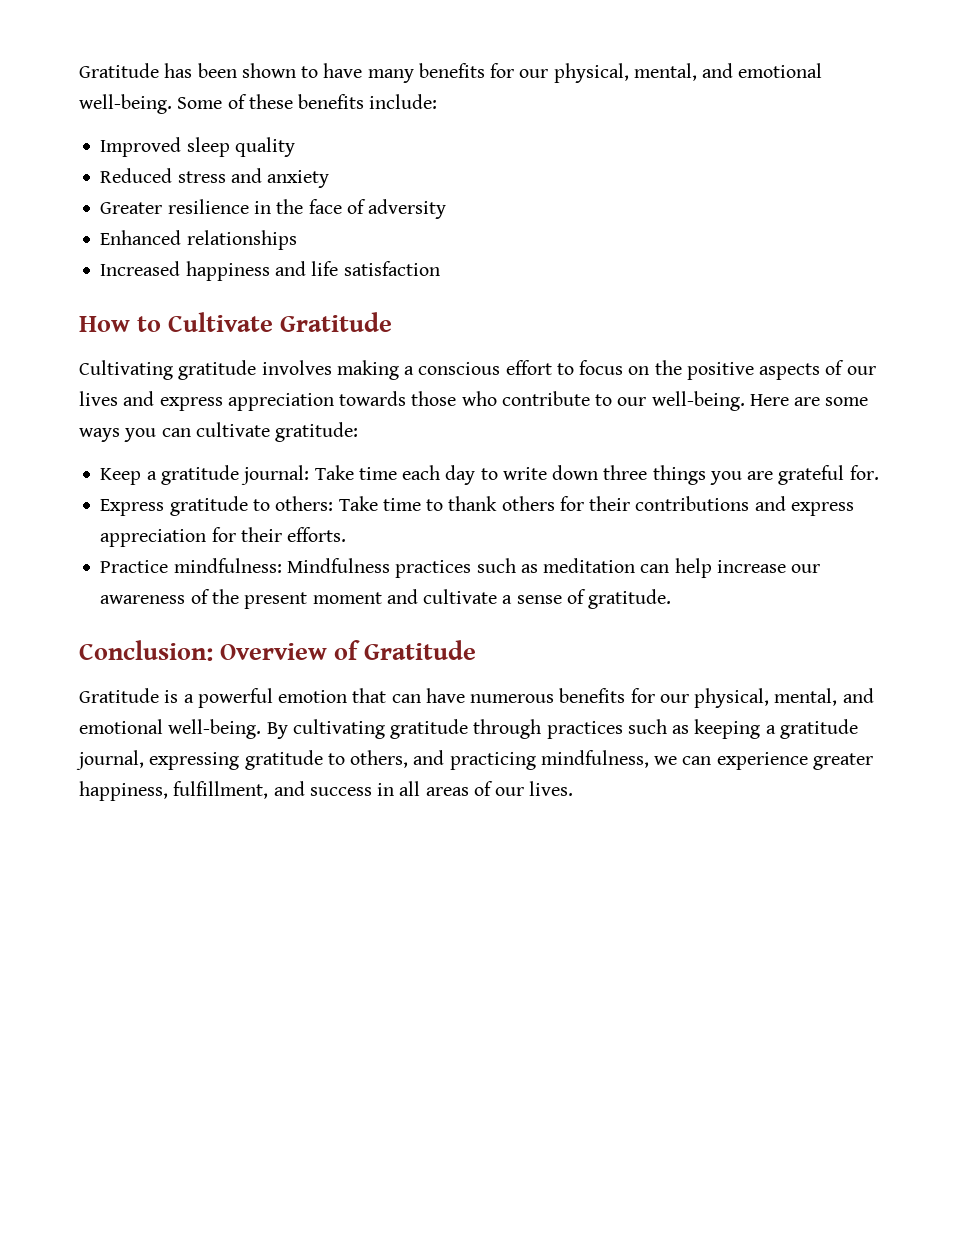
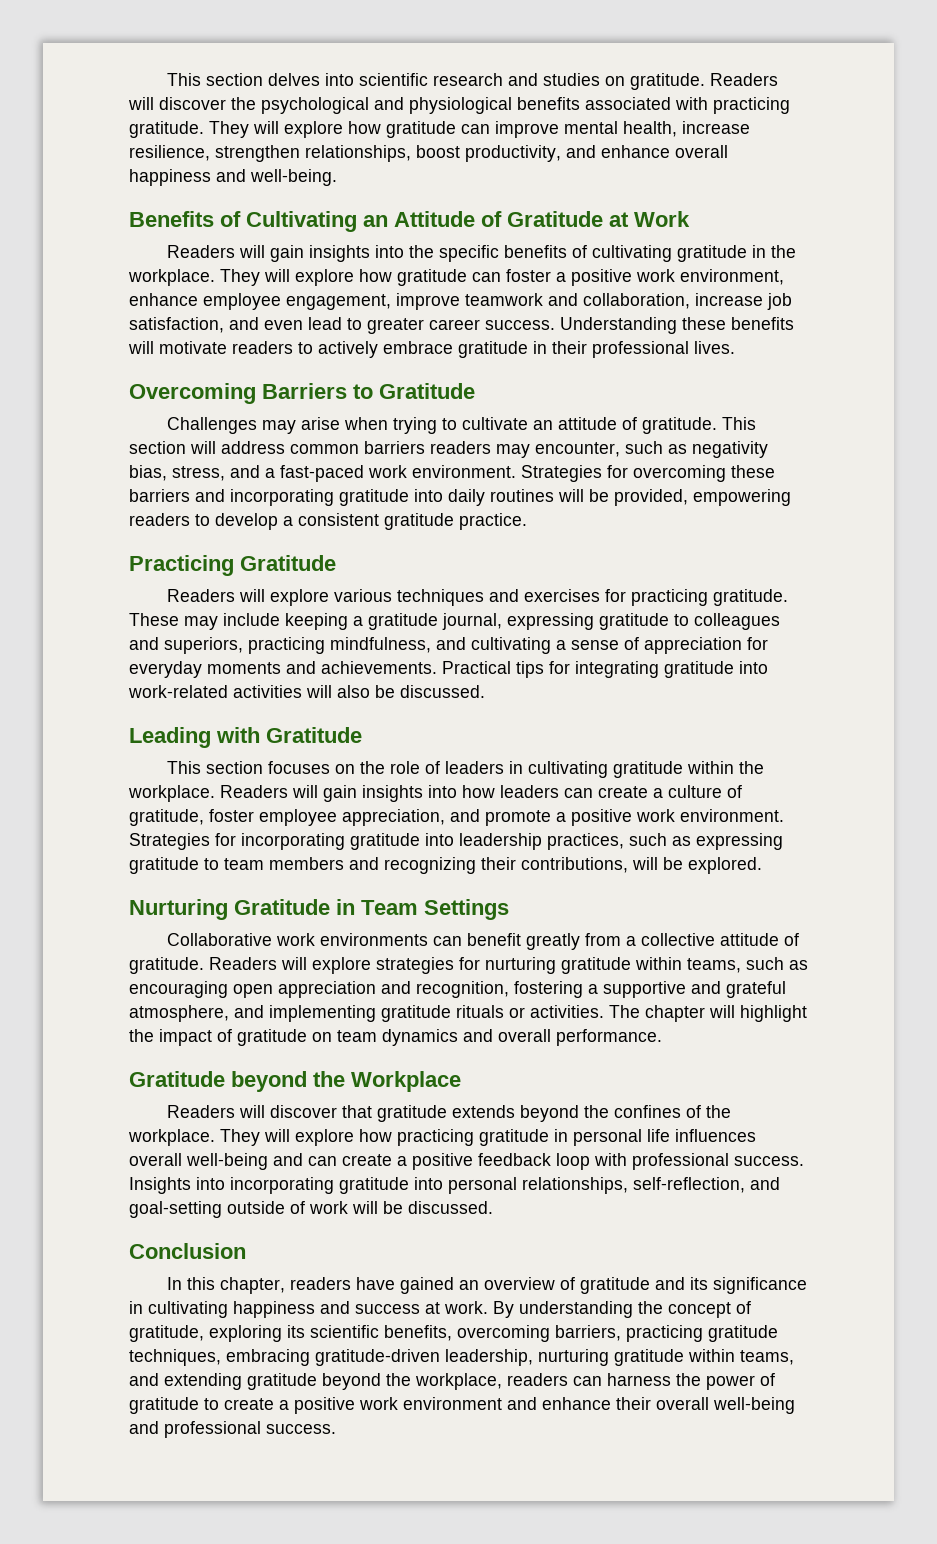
- Gratitude has been shown to have many benefits for our physical, mental, and emotional well-being. Some of these benefits include:
- Improved sleep quality
- Reduced stress and anxiety
- Greater resilience in the face of adversity
- Enhanced relationships
- Increased happiness and life satisfaction
- How to Cultivate Gratitude
- Cultivating gratitude involves making a conscious effort to focus on the positive aspects of our lives and express appreciation towards those who contribute to our well-being. Here are some ways you can cultivate gratitude:
- Keep a gratitude journal: Take time each day to write down three things you are grateful for.
- Express gratitude to others: Take time to thank others for their contributions and express appreciation for their efforts.
- Practice mindfulness: Mindfulness practices such as meditation can help increase our awareness of the present moment and cultivate a sense of gratitude.
- Conclusion: Overview of Gratitude
- Gratitude is a powerful emotion that can have numerous benefits for our physical, mental, and emotional well-being. By cultivating gratitude through practices such as keeping a gratitude journal, expressing gratitude to others, and practicing mindfulness, we can experience greater happiness, fulfillment, and success in all areas of our lives.
+ This section delves into scientific research and studies on gratitude. Readers will discover the psychological and physiological benefits associated with practicing gratitude. They will explore how gratitude can improve mental health, increase resilience, strengthen relationships, boost productivity, and enhance overall happiness and well-being.
+ Benefits of Cultivating an Attitude of Gratitude at Work
+ Readers will gain insights into the specific benefits of cultivating gratitude in the workplace. They will explore how gratitude can foster a positive work environment, enhance employee engagement, improve teamwork and collaboration, increase job satisfaction, and even lead to greater career success. Understanding these benefits will motivate readers to actively embrace gratitude in their professional lives.
+ Overcoming Barriers to Gratitude
+ Challenges may arise when trying to cultivate an attitude of gratitude. This section will address common barriers readers may encounter, such as negativity bias, stress, and a fast-paced work environment. Strategies for overcoming these barriers and incorporating gratitude into daily routines will be provided, empowering readers to develop a consistent gratitude practice.
+ Practicing Gratitude
+ Readers will explore various techniques and exercises for practicing gratitude. These may include keeping a gratitude journal, expressing gratitude to colleagues and superiors, practicing mindfulness, and cultivating a sense of appreciation for everyday moments and achievements. Practical tips for integrating gratitude into work-related activities will also be discussed.
+ Leading with Gratitude
+ This section focuses on the role of leaders in cultivating gratitude within the workplace. Readers will gain insights into how leaders can create a culture of gratitude, foster employee appreciation, and promote a positive work environment. Strategies for incorporating gratitude into leadership practices, such as expressing gratitude to team members and recognizing their contributions, will be explored.
+ Nurturing Gratitude in Team Settings
+ Collaborative work environments can benefit greatly from a collective attitude of gratitude. Readers will explore strategies for nurturing gratitude within teams, such as encouraging open appreciation and recognition, fostering a supportive and grateful atmosphere, and implementing gratitude rituals or activities. The chapter will highlight the impact of gratitude on team dynamics and overall performance.
+ Gratitude beyond the Workplace
+ Readers will discover that gratitude extends beyond the confines of the workplace. They will explore how practicing gratitude in personal life influences overall well-being and can create a positive feedback loop with professional success. Insights into incorporating gratitude into personal relationships, self-reflection, and goal-setting outside of work will be discussed.
+ Conclusion
+ In this chapter, readers have gained an overview of gratitude and its significance in cultivating happiness and success at work. By understanding the concept of gratitude, exploring its scientific benefits, overcoming barriers, practicing gratitude techniques, embracing gratitude-driven leadership, nurturing gratitude within teams, and extending gratitude beyond the workplace, readers can harness the power of gratitude to create a positive work environment and enhance their overall well-being and professional success.

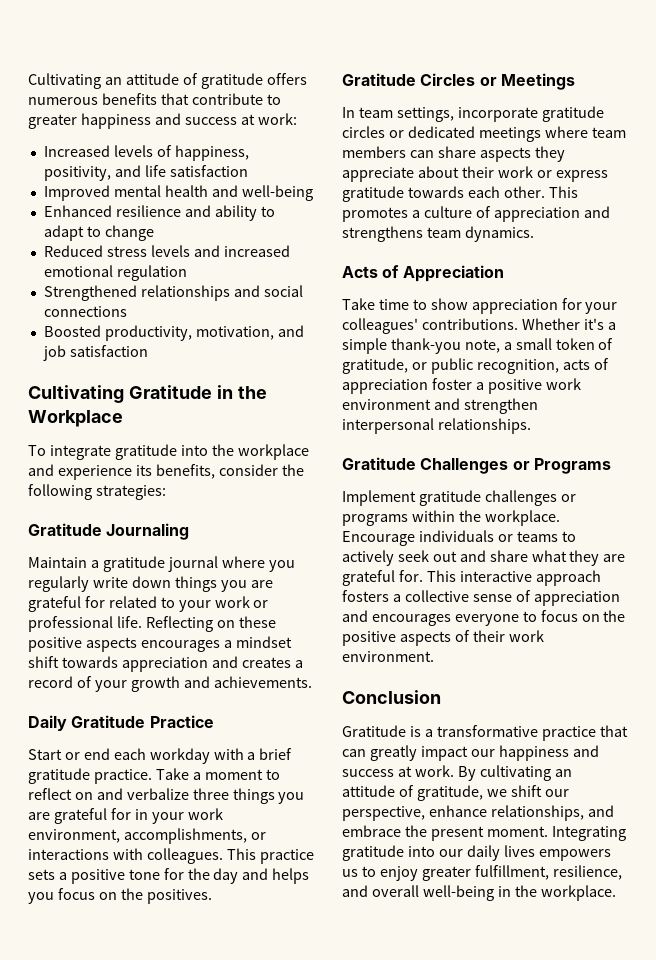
- This section delves into scientific research and studies on gratitude. Readers will discover the psychological and physiological benefits associated with practicing gratitude. They will explore how gratitude can improve mental health, increase resilience, strengthen relationships, boost productivity, and enhance overall happiness and well-being.
- Benefits of Cultivating an Attitude of Gratitude at Work
- Readers will gain insights into the specific benefits of cultivating gratitude in the workplace. They will explore how gratitude can foster a positive work environment, enhance employee engagement, improve teamwork and collaboration, increase job satisfaction, and even lead to greater career success. Understanding these benefits will motivate readers to actively embrace gratitude in their professional lives.
- Overcoming Barriers to Gratitude
- Challenges may arise when trying to cultivate an attitude of gratitude. This section will address common barriers readers may encounter, such as negativity bias, stress, and a fast-paced work environment. Strategies for overcoming these barriers and incorporating gratitude into daily routines will be provided, empowering readers to develop a consistent gratitude practice.
- Practicing Gratitude
- Readers will explore various techniques and exercises for practicing gratitude. These may include keeping a gratitude journal, expressing gratitude to colleagues and superiors, practicing mindfulness, and cultivating a sense of appreciation for everyday moments and achievements. Practical tips for integrating gratitude into work-related activities will also be discussed.
- Leading with Gratitude
- This section focuses on the role of leaders in cultivating gratitude within the workplace. Readers will gain insights into how leaders can create a culture of gratitude, foster employee appreciation, and promote a positive work environment. Strategies for incorporating gratitude into leadership practices, such as expressing gratitude to team members and recognizing their contributions, will be explored.
- Nurturing Gratitude in Team Settings
- Collaborative work environments can benefit greatly from a collective attitude of gratitude. Readers will explore strategies for nurturing gratitude within teams, such as encouraging open appreciation and recognition, fostering a supportive and grateful atmosphere, and implementing gratitude rituals or activities. The chapter will highlight the impact of gratitude on team dynamics and overall performance.
- Gratitude beyond the Workplace
- Readers will discover that gratitude extends beyond the confines of the workplace. They will explore how practicing gratitude in personal life influences overall well-being and can create a positive feedback loop with professional success. Insights into incorporating gratitude into personal relationships, self-reflection, and goal-setting outside of work will be discussed.
+ Cultivating an attitude of gratitude offers numerous benefits that contribute to greater happiness and success at work:
+ Increased levels of happiness, positivity, and life satisfaction
+ Improved mental health and well-being
+ Enhanced resilience and ability to adapt to change
+ Reduced stress levels and increased emotional regulation
+ Strengthened relationships and social connections
+ Boosted productivity, motivation, and job satisfaction
+ Cultivating Gratitude in the Workplace
+ To integrate gratitude into the workplace and experience its benefits, consider the following strategies:
+ Gratitude Journaling
+ Maintain a gratitude journal where you regularly write down things you are grateful for related to your work or professional life. Reflecting on these positive aspects encourages a mindset shift towards appreciation and creates a record of your growth and achievements.
+ Daily Gratitude Practice
+ Start or end each workday with a brief gratitude practice. Take a moment to reflect on and verbalize three things you are grateful for in your work environment, accomplishments, or interactions with colleagues. This practice sets a positive tone for the day and helps you focus on the positives.
+ Gratitude Circles or Meetings
+ In team settings, incorporate gratitude circles or dedicated meetings where team members can share aspects they appreciate about their work or express gratitude towards each other. This promotes a culture of appreciation and strengthens team dynamics.
+ Acts of Appreciation
+ Take time to show appreciation for your colleagues' contributions. Whether it's a simple thank-you note, a small token of gratitude, or public recognition, acts of appreciation foster a positive work environment and strengthen interpersonal relationships.
+ Gratitude Challenges or Programs
+ Implement gratitude challenges or programs within the workplace. Encourage individuals or teams to actively seek out and share what they are grateful for. This interactive approach fosters a collective sense of appreciation and encourages everyone to focus on the positive aspects of their work environment.
  Conclusion
- In this chapter, readers have gained an overview of gratitude and its significance in cultivating happiness and success at work.
+ Gratitude is a transformative practice that can greatly impact our happiness and success at work.
- By understanding the concept of gratitude, exploring its scientific benefits, overcoming barriers, practicing gratitude techniques, embracing gratitude-driven leadership, nurturing gratitude within teams, and extending gratitude beyond the workplace, readers can harness the power of gratitude to create a positive work environment and enhance their overall well-being and professional success.
+ By cultivating an attitude of gratitude, we shift our perspective, enhance relationships, and embrace the present moment. Integrating gratitude into our daily lives empowers us to enjoy greater fulfillment, resilience, and overall well-being in the workplace.

